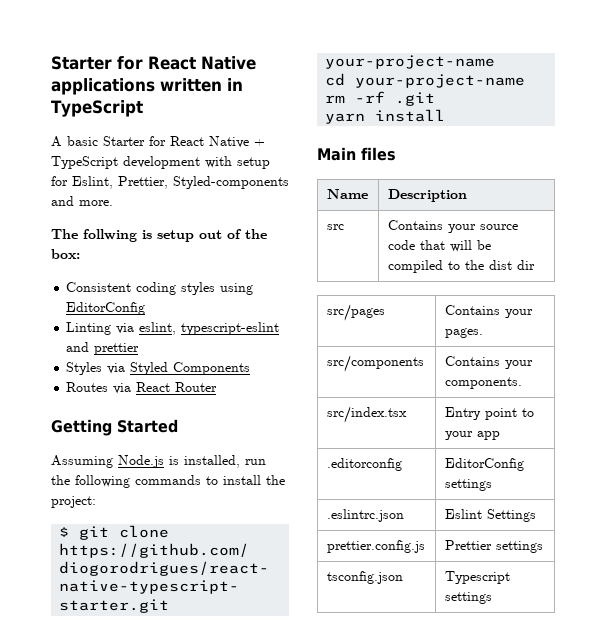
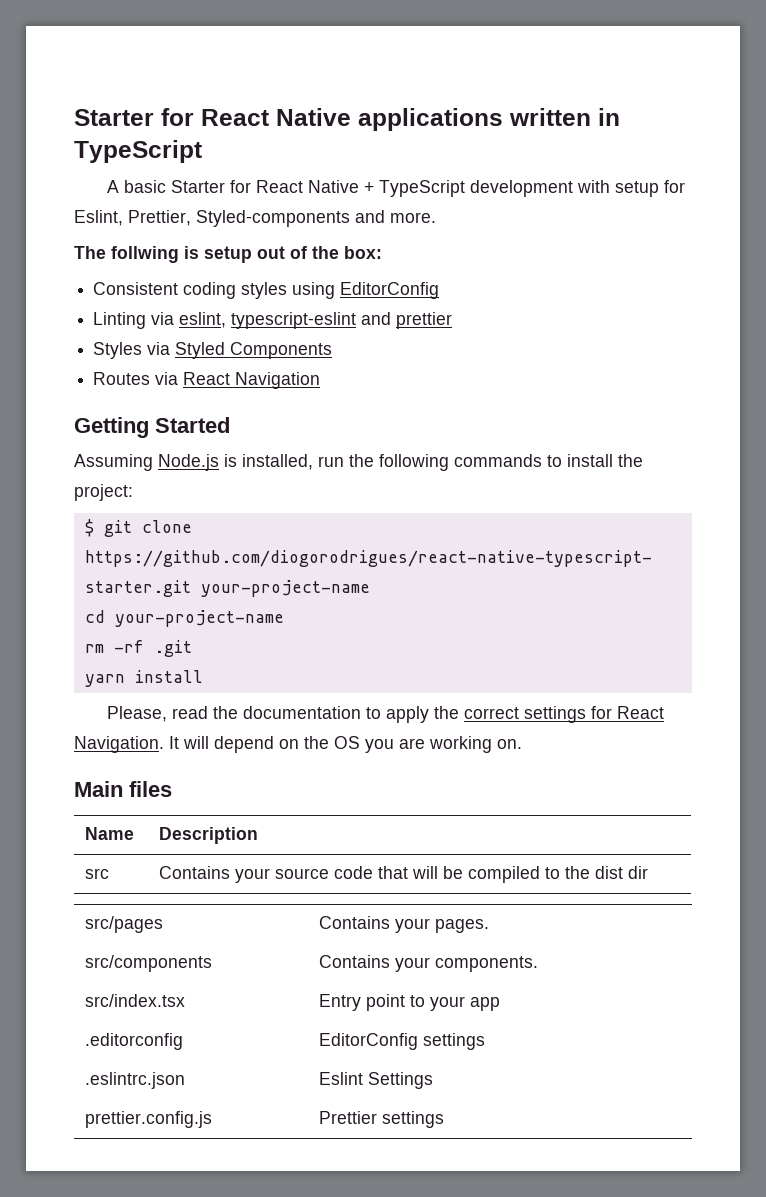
- Routes via React Router
+ Routes via React Navigation
+ Please, read the documentation to apply the correct settings for React Navigation. It will depend on the OS you are working on.
- tsconfig.json | Typescript settings

